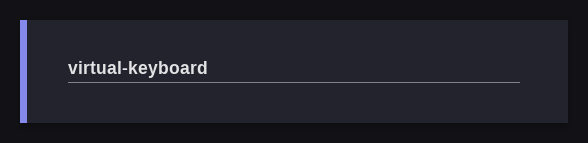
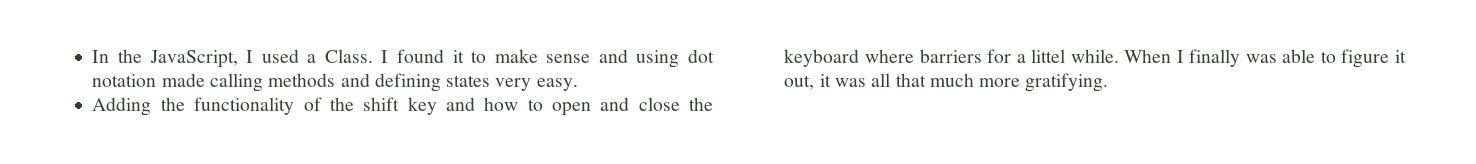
- virtual-keyboard
+ In the JavaScript, I used a Class. I found it to make sense and using dot notation made calling methods and defining states very easy.
+ Adding the functionality of the shift key and how to open and close the keyboard where barriers for a littel while. When I finally was able to figure it out, it was all that much more gratifying.

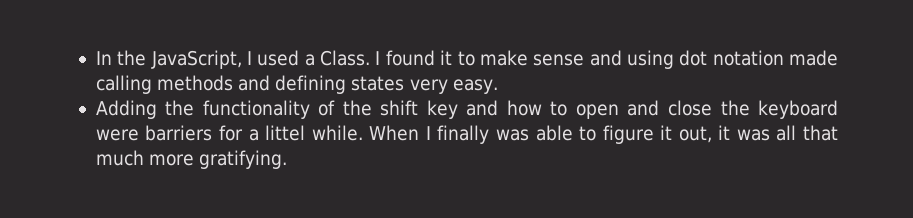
- Adding the functionality of the shift key and how to open and close the keyboard where barriers for a littel while.
+ Adding the functionality of the shift key and how to open and close the keyboard were barriers for a littel while.

